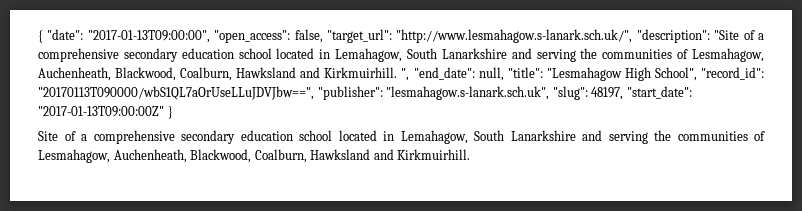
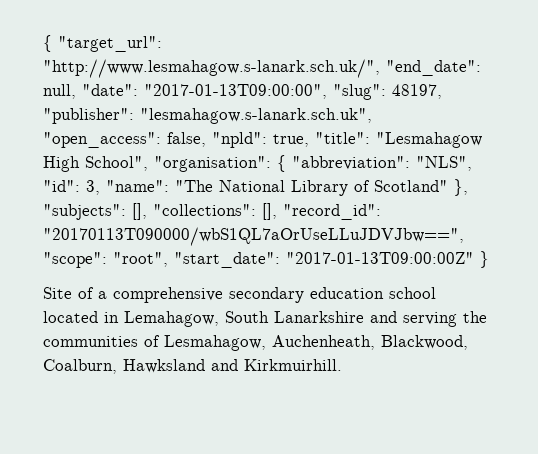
- { "date": "2017-01-13T09:00:00", "open_access": false, "target_url": "http://www.lesmahagow.s-lanark.sch.uk/", "description": "Site of a comprehensive secondary education school located in Lemahagow, South Lanarkshire and serving the communities of Lesmahagow, Auchenheath, Blackwood, Coalburn, Hawksland and Kirkmuirhill. ", "end_date": null, "title": "Lesmahagow High School", "record_id": "20170113T090000/wbS1QL7aOrUseLLuJDVJbw==", "publisher": "lesmahagow.s-lanark.sch.uk", "slug": 48197, "start_date": "2017-01-13T09:00:00Z" }
+ { "target_url": "http://www.lesmahagow.s-lanark.sch.uk/", "end_date": null, "date": "2017-01-13T09:00:00", "slug": 48197, "publisher": "lesmahagow.s-lanark.sch.uk", "open_access": false, "npld": true, "title": "Lesmahagow High School", "organisation": { "abbreviation": "NLS", "id": 3, "name": "The National Library of Scotland" }, "subjects": [], "collections": [], "record_id": "20170113T090000/wbS1QL7aOrUseLLuJDVJbw==", "scope": "root", "start_date": "2017-01-13T09:00:00Z" }

